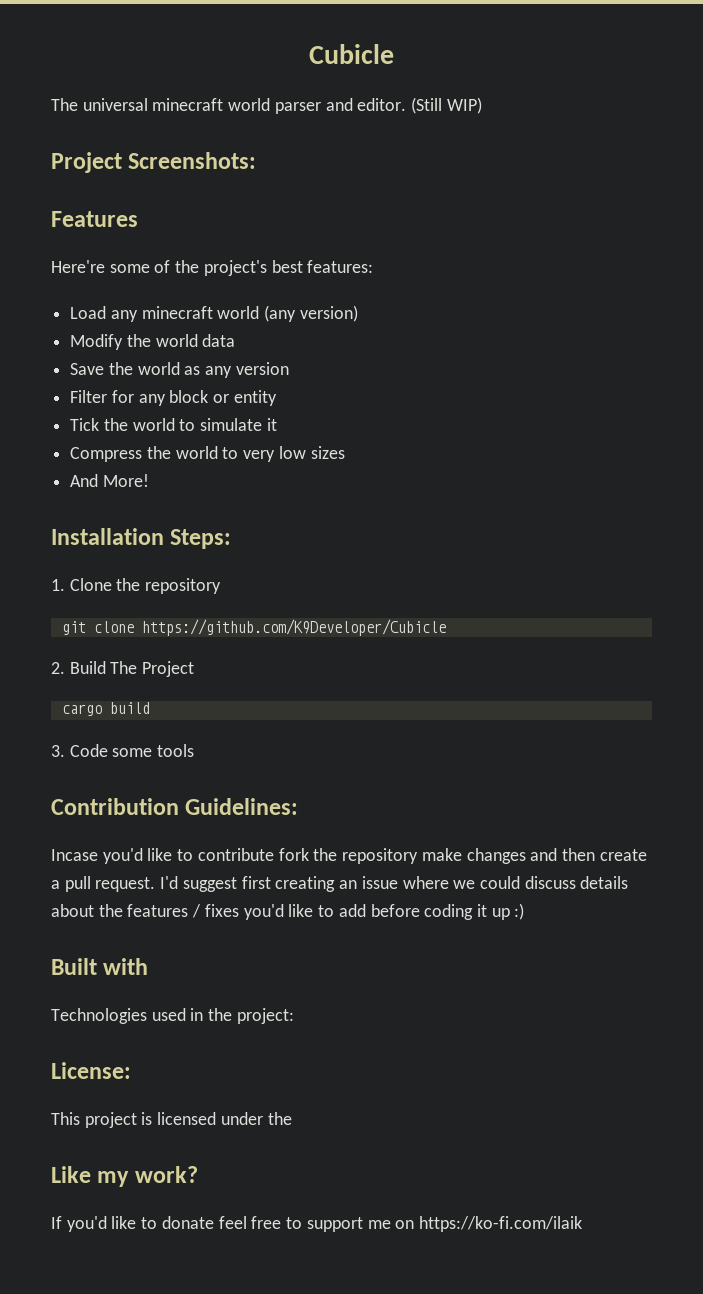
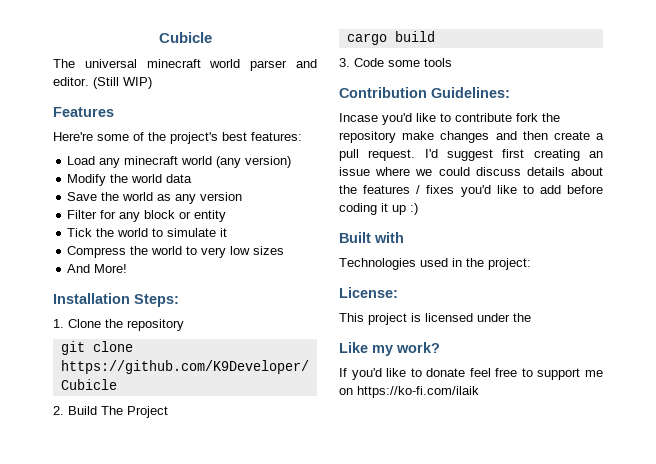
- Project Screenshots:

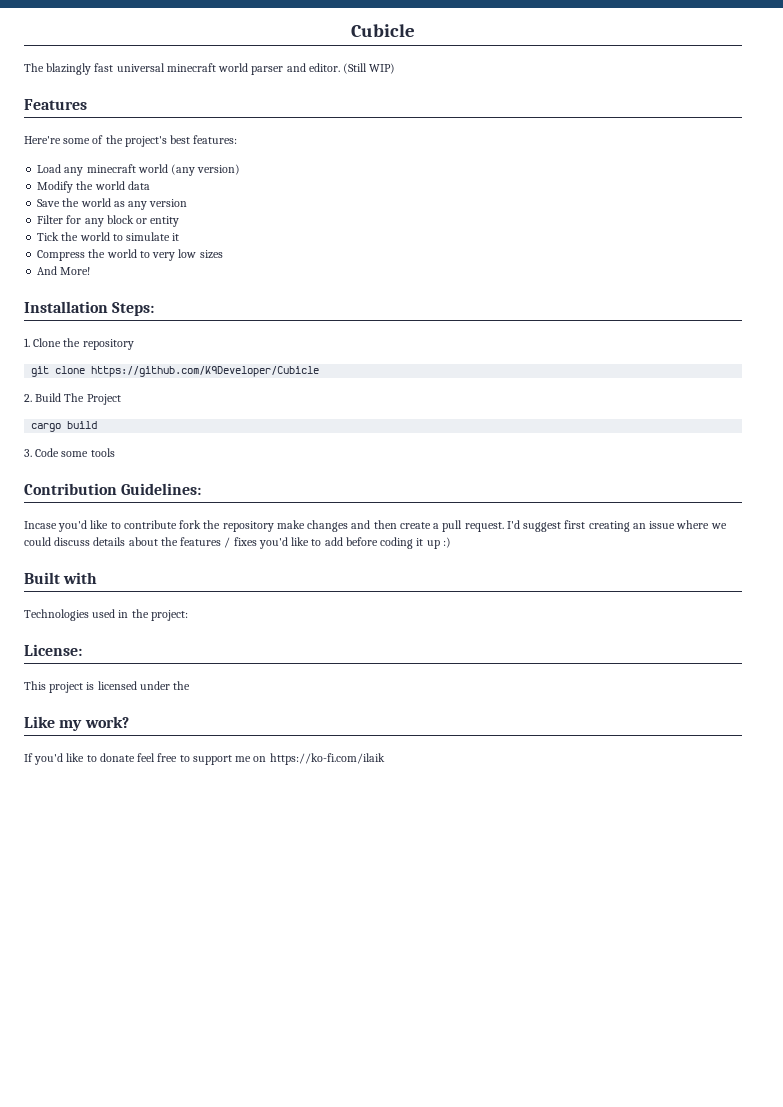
- The universal minecraft world parser and editor.
+ The blazingly fast universal minecraft world parser and editor.

